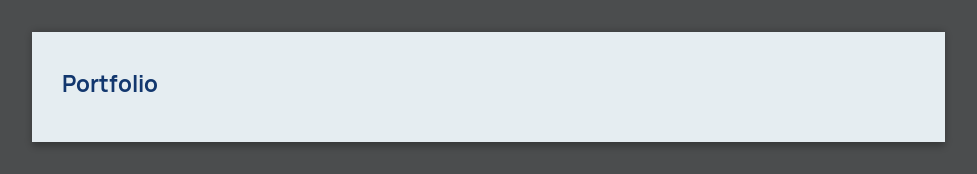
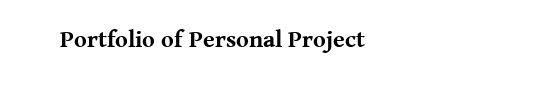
- Portfolio
+ Portfolio of Personal Project

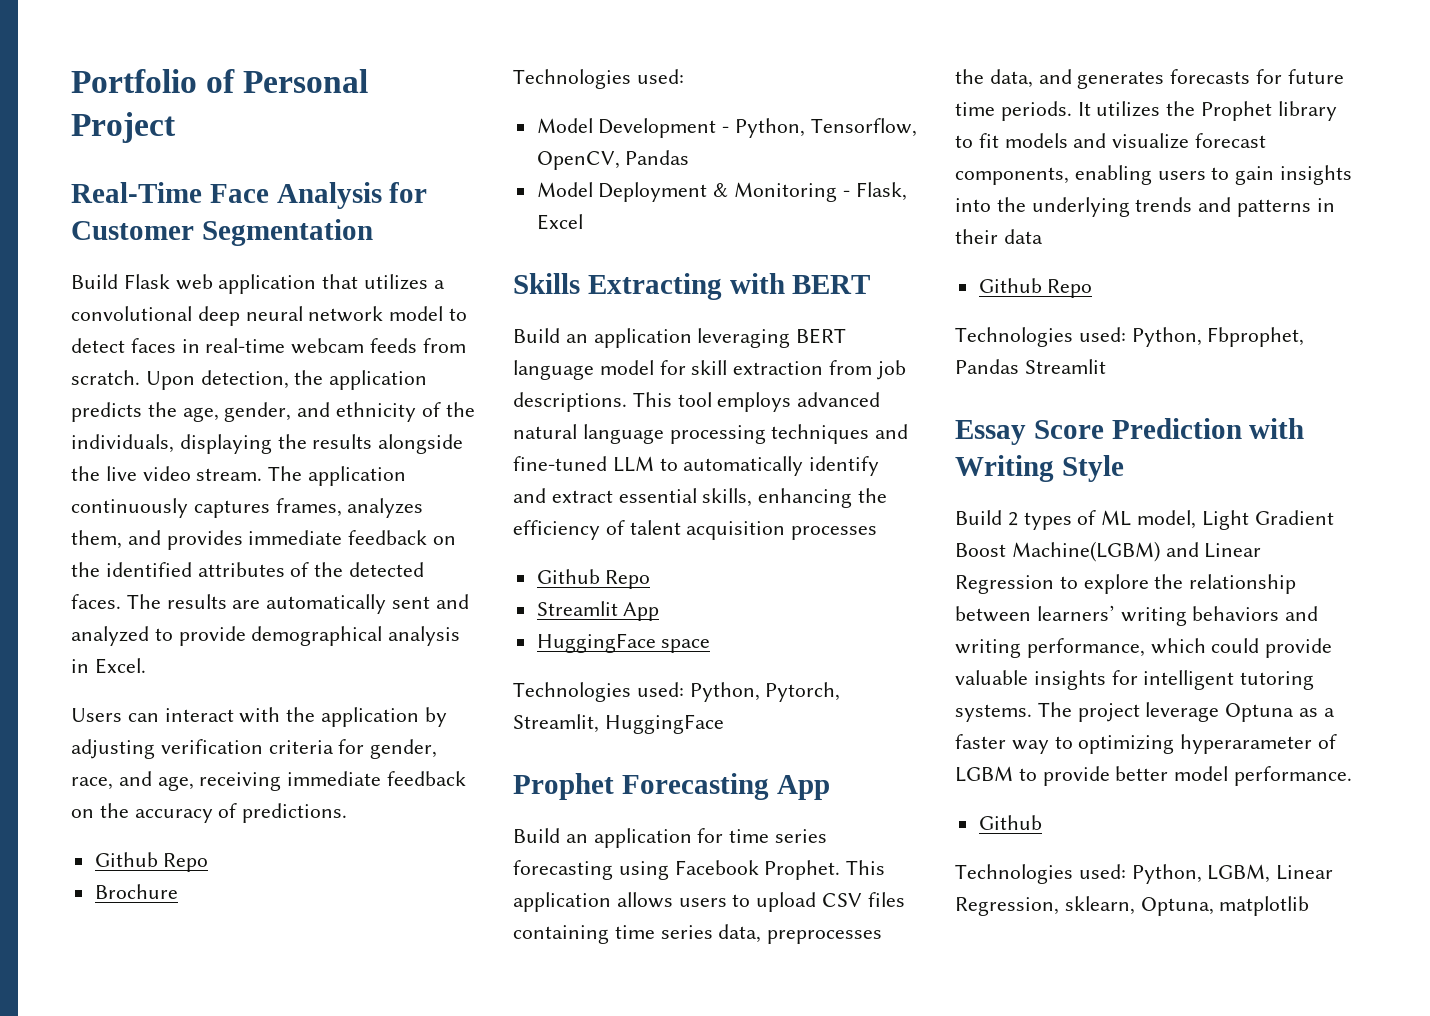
+ Real-Time Face Analysis for Customer Segmentation
+ Build Flask web application that utilizes a convolutional deep neural network model to detect faces in real-time webcam feeds from scratch. Upon detection, the application predicts the age, gender, and ethnicity of the individuals, displaying the results alongside the live video stream. The application continuously captures frames, analyzes them, and provides immediate feedback on the identified attributes of the detected faces. The results are automatically sent and analyzed to provide demographical analysis in Excel.
+ Users can interact with the application by adjusting verification criteria for gender, race, and age, receiving immediate feedback on the accuracy of predictions.
+ Github Repo
+ Brochure
+ Technologies used:
+ Model Development - Python, Tensorflow, OpenCV, Pandas
+ Model Deployment & Monitoring - Flask, Excel
+ Skills Extracting with BERT
+ Build an application leveraging BERT language model for skill extraction from job descriptions. This tool employs advanced natural language processing techniques and fine-tuned LLM to automatically identify and extract essential skills, enhancing the efficiency of talent acquisition processes
+ Github Repo
+ Streamlit App
+ HuggingFace space
+ Technologies used: Python, Pytorch, Streamlit, HuggingFace
+ Prophet Forecasting App
+ Build an application for time series forecasting using Facebook Prophet. This application allows users to upload CSV files containing time series data, preprocesses the data, and generates forecasts for future time periods. It utilizes the Prophet library to fit models and visualize forecast components, enabling users to gain insights into the underlying trends and patterns in their data
+ Github Repo
+ Technologies used: Python, Fbprophet, Pandas Streamlit
+ Essay Score Prediction with Writing Style
+ Build 2 types of ML model, Light Gradient Boost Machine(LGBM) and Linear Regression to explore the relationship between learners’ writing behaviors and writing performance, which could provide valuable insights for intelligent tutoring systems. The project leverage Optuna as a faster way to optimizing hyperarameter of LGBM to provide better model performance.
+ Github
+ Technologies used: Python, LGBM, Linear Regression, sklearn, Optuna, matplotlib

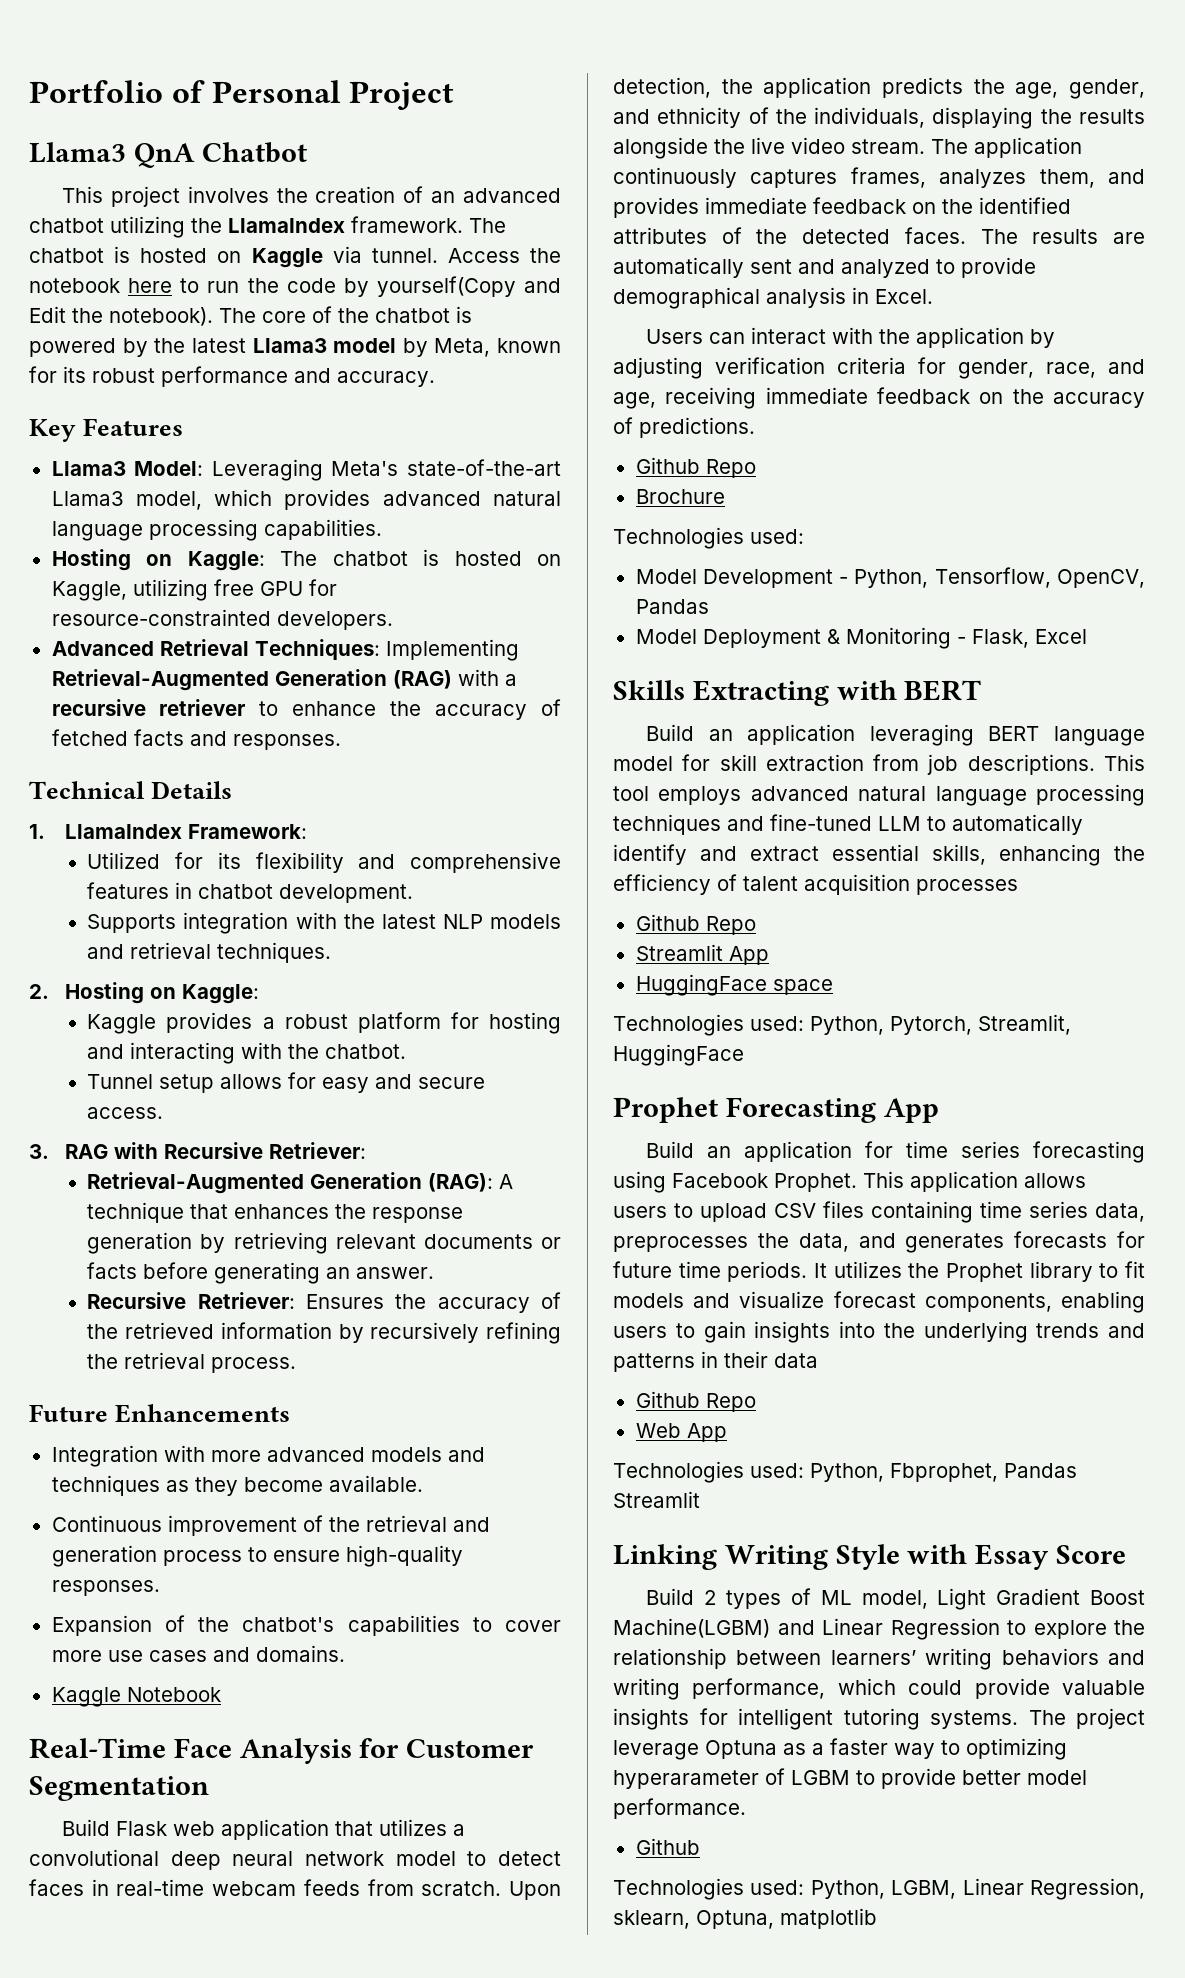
+ Llama3 QnA Chatbot
+ This project involves the creation of an advanced chatbot utilizing the LlamaIndex framework. The chatbot is hosted on Kaggle via tunnel. Access the notebook here to run the code by yourself(Copy and Edit the notebook). The core of the chatbot is powered by the latest Llama3 model by Meta, known for its robust performance and accuracy.
+ Key Features
+ Llama3 Model: Leveraging Meta's state-of-the-art Llama3 model, which provides advanced natural language processing capabilities.
+ Hosting on Kaggle: The chatbot is hosted on Kaggle, utilizing free GPU for resource-constrainted developers.
+ Advanced Retrieval Techniques: Implementing Retrieval-Augmented Generation (RAG) with a recursive retriever to enhance the accuracy of fetched facts and responses.
+ Technical Details
+ 1. LlamaIndex Framework:
+ Utilized for its flexibility and comprehensive features in chatbot development.
+ Supports integration with the latest NLP models and retrieval techniques.
+ 2. Hosting on Kaggle:
+ Kaggle provides a robust platform for hosting and interacting with the chatbot.
+ Tunnel setup allows for easy and secure access.
+ 3. RAG with Recursive Retriever:
+ Retrieval-Augmented Generation (RAG): A technique that enhances the response generation by retrieving relevant documents or facts before generating an answer.
+ Recursive Retriever: Ensures the accuracy of the retrieved information by recursively refining the retrieval process.
+ Future Enhancements
+ Integration with more advanced models and techniques as they become available.
+ Continuous improvement of the retrieval and generation process to ensure high-quality responses.
+ Expansion of the chatbot's capabilities to cover more use cases and domains.
+ Kaggle Notebook
+ Web App
- Essay Score Prediction with Writing Style
+ Linking Writing Style with Essay Score

